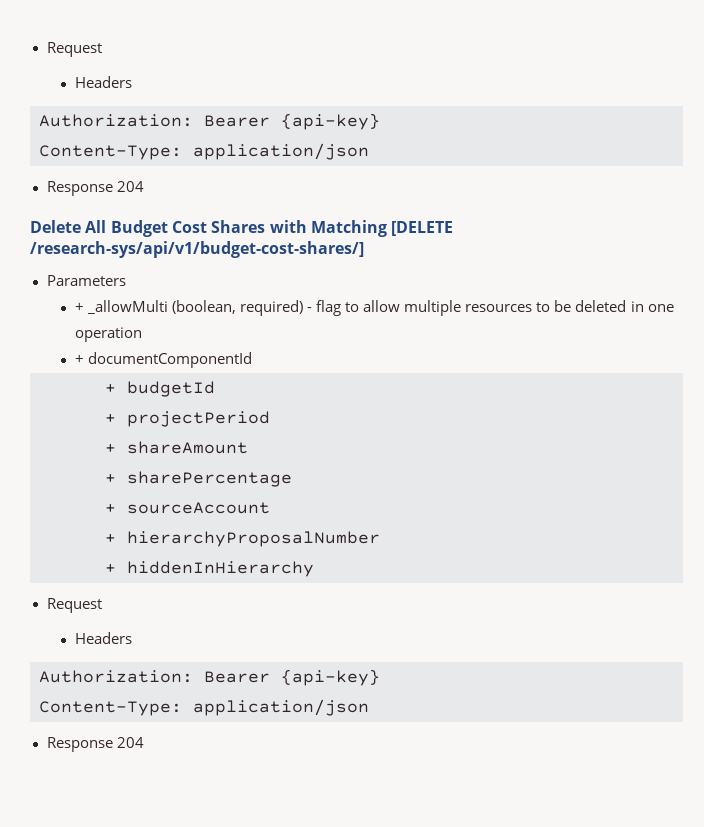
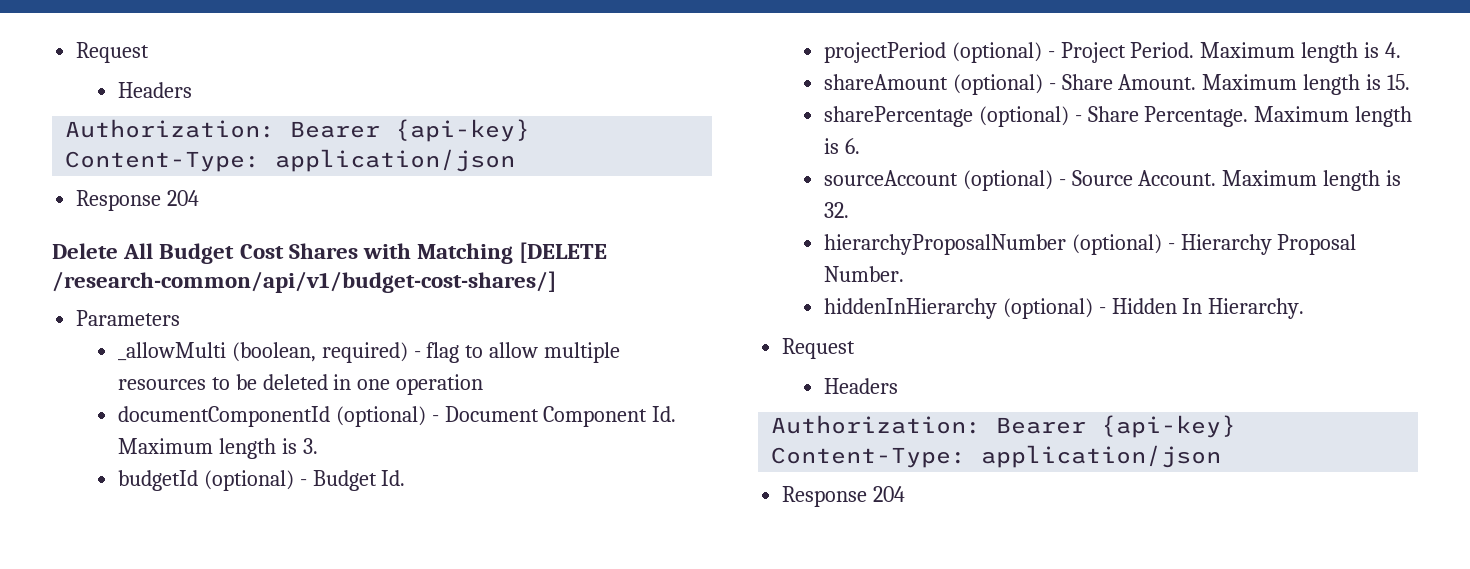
- Delete All Budget Cost Shares with Matching [DELETE /research-sys/api/v1/budget-cost-shares/]
+ Delete All Budget Cost Shares with Matching [DELETE /research-common/api/v1/budget-cost-shares/]
- + _allowMulti (boolean, required) - flag to allow multiple resources to be deleted in one operation
+ _allowMulti (boolean, required) - flag to allow multiple resources to be deleted in one operation
- + documentComponentId
- + budgetId
- + projectPeriod
- + shareAmount
- + sharePercentage
- + sourceAccount
- + hierarchyProposalNumber
- + hiddenInHierarchy
+ documentComponentId (optional) - Document Component Id. Maximum length is 3.
+ budgetId (optional) - Budget Id.
+ projectPeriod (optional) - Project Period. Maximum length is 4.
+ shareAmount (optional) - Share Amount. Maximum length is 15.
+ sharePercentage (optional) - Share Percentage. Maximum length is 6.
+ sourceAccount (optional) - Source Account. Maximum length is 32.
+ hierarchyProposalNumber (optional) - Hierarchy Proposal Number.
+ hiddenInHierarchy (optional) - Hidden In Hierarchy.

